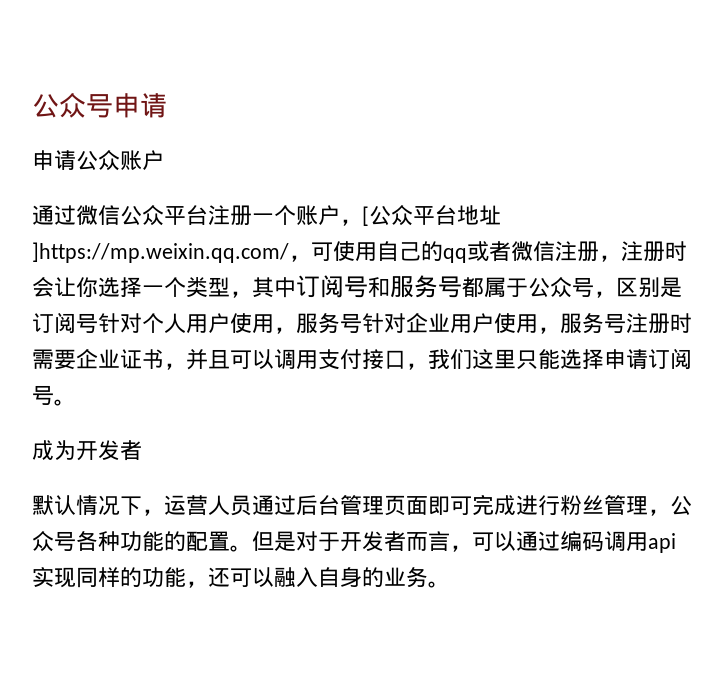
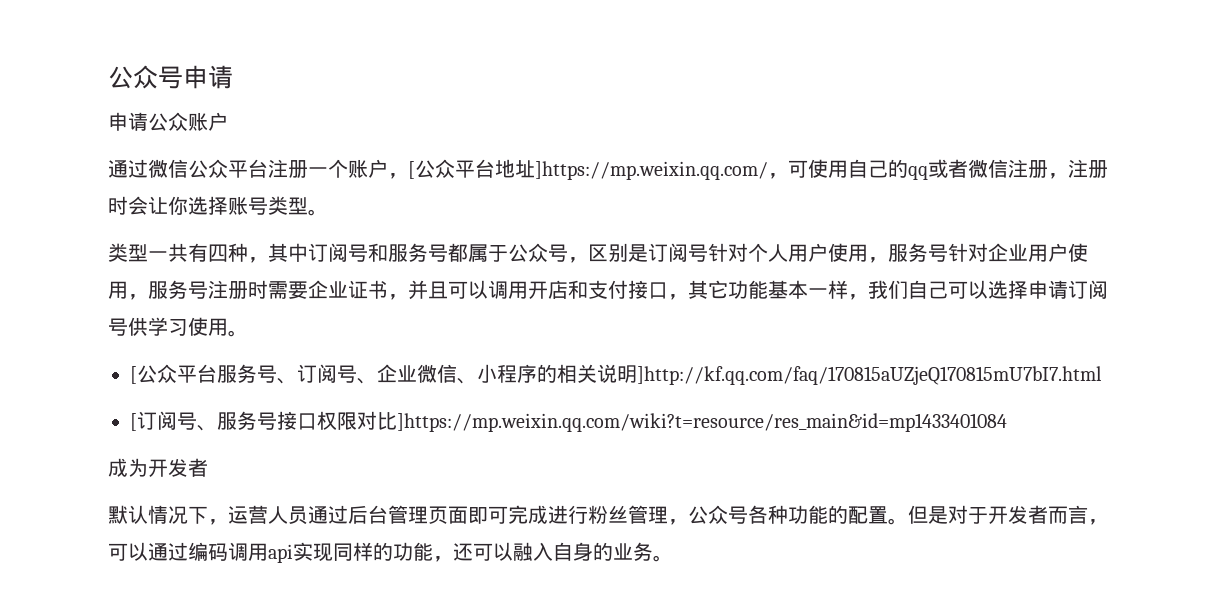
- 通过微信公众平台注册一个账户，[公众平台地址]https://mp.weixin.qq.com/，可使用自己的qq或者微信注册，注册时会让你选择一个类型，其中订阅号和服务号都属于公众号，区别是订阅号针对个人用户使用，服务号针对企业用户使用，服务号注册时需要企业证书，并且可以调用支付接口，我们这里只能选择申请订阅号。
+ 通过微信公众平台注册一个账户，[公众平台地址]https://mp.weixin.qq.com/，可使用自己的qq或者微信注册，注册时会让你选择账号类型。
+ 类型一共有四种，其中订阅号和服务号都属于公众号，区别是订阅号针对个人用户使用，服务号针对企业用户使用，服务号注册时需要企业证书，并且可以调用开店和支付接口，其它功能基本一样，我们自己可以选择申请订阅号供学习使用。
+ [公众平台服务号、订阅号、企业微信、小程序的相关说明]http://kf.qq.com/faq/170815aUZjeQ170815mU7bI7.html
+ [订阅号、服务号接口权限对比]https://mp.weixin.qq.com/wiki?t=resource/res_main&id=mp1433401084

